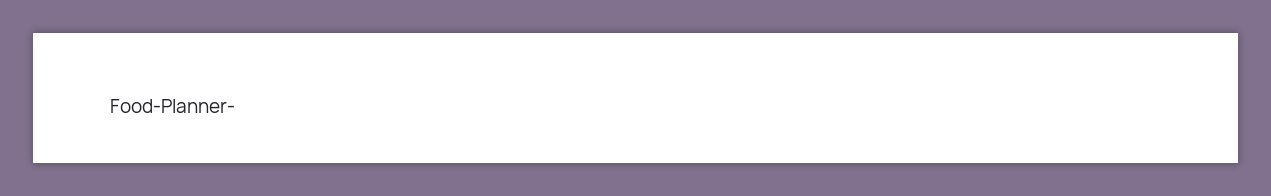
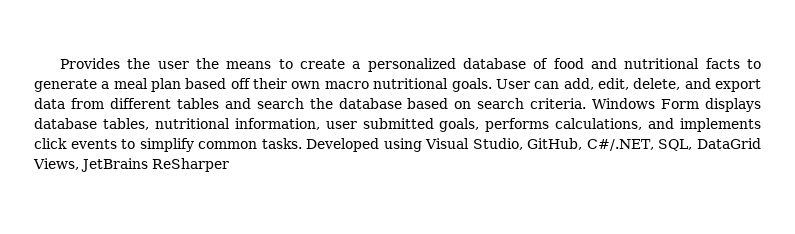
- Food-Planner-
+ Provides the user the means to create a personalized database of food and nutritional facts to generate a meal plan based off their own macro nutritional goals. User can add, edit, delete, and export data from different tables and search the database based on search criteria. Windows Form displays database tables, nutritional information, user submitted goals, performs calculations, and implements click events to simplify common tasks. Developed using Visual Studio, GitHub, C#/.NET, SQL, DataGrid Views, JetBrains ReSharper

